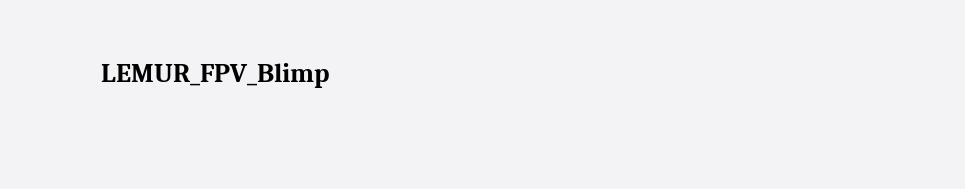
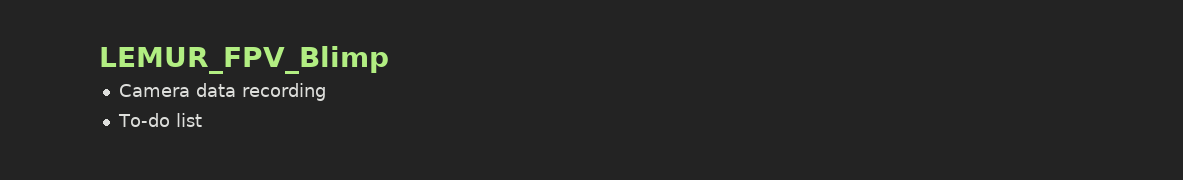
+ Camera data recording
+ To-do list

